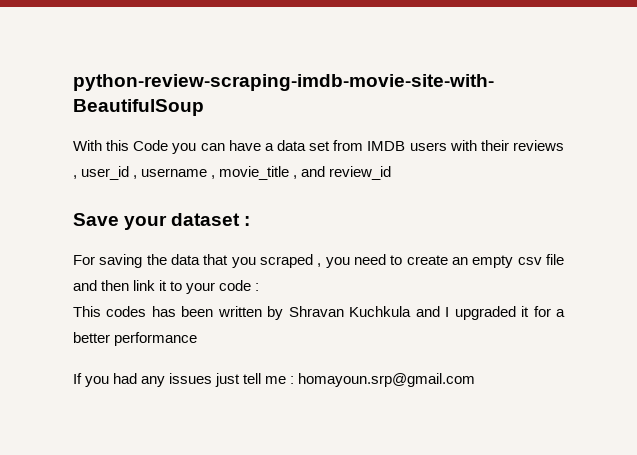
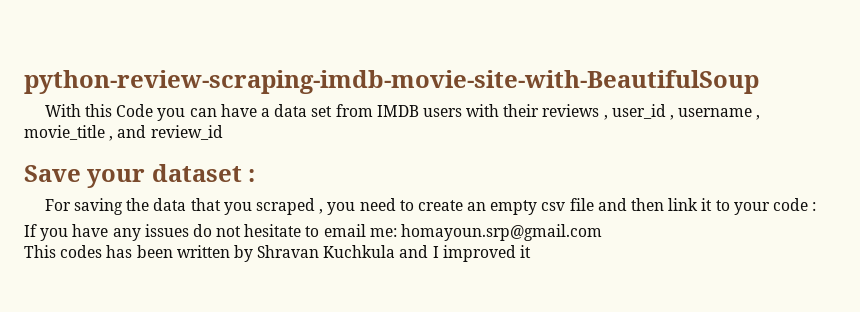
+ If you have any issues do not hesitate to email me: homayoun.srp@gmail.com
- This codes has been written by Shravan Kuchkula and I upgraded it for a better performance
- If you had any issues just tell me : homayoun.srp@gmail.com
+ This codes has been written by Shravan Kuchkula and I improved it

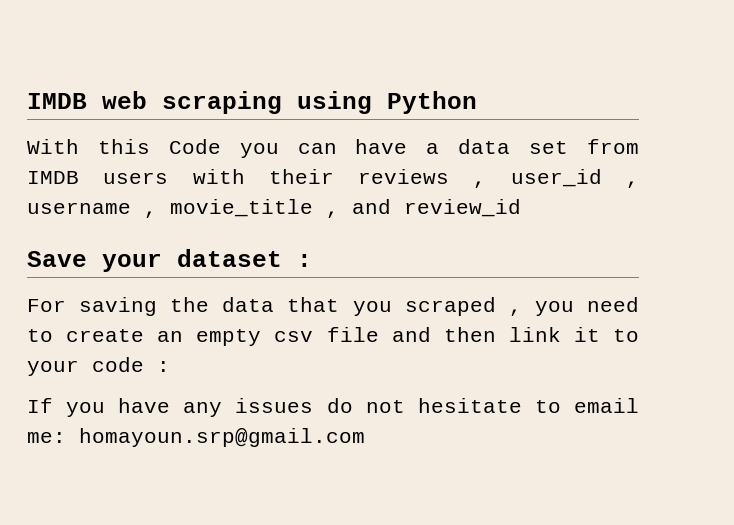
- python-review-scraping-imdb-movie-site-with-BeautifulSoup
+ IMDB web scraping using Python
- This codes has been written by Shravan Kuchkula and I improved it

